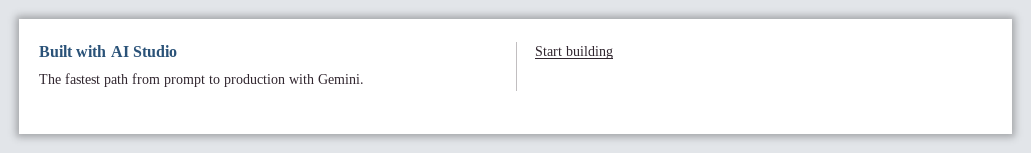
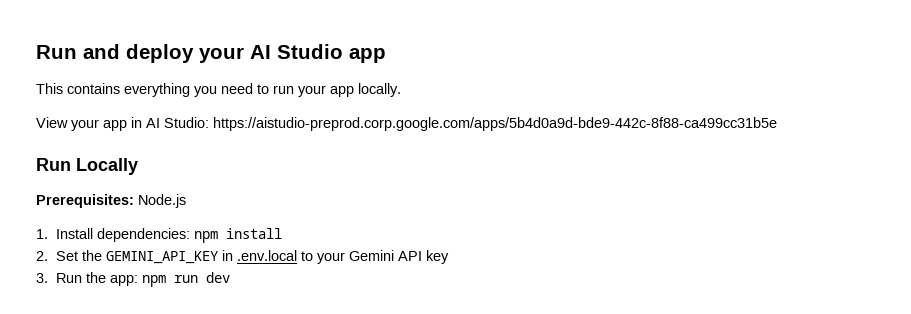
- Built with AI Studio
- The fastest path from prompt to production with Gemini.
- Start building
+ Run and deploy your AI Studio app
+ This contains everything you need to run your app locally.
+ View your app in AI Studio: https://aistudio-preprod.corp.google.com/apps/5b4d0a9d-bde9-442c-8f88-ca499cc31b5e
+ Run Locally
+ Prerequisites: Node.js
+ 1. Install dependencies: npm install
+ 2. Set the GEMINI_API_KEY in .env.local to your Gemini API key
+ 3. Run the app: npm run dev

